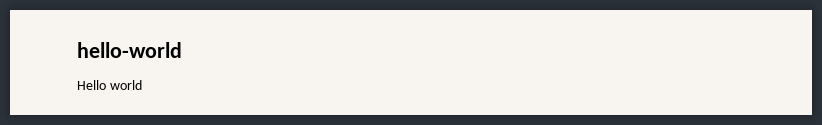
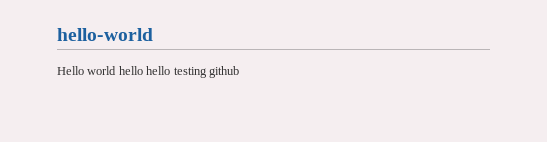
- Hello world
+ Hello world hello hello testing github

